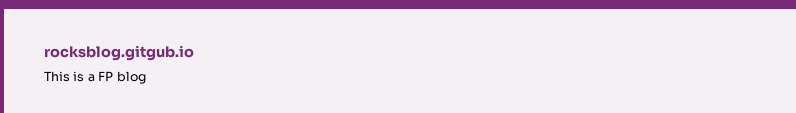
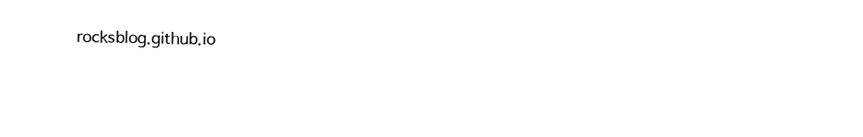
- rocksblog.gitgub.io
- This is a FP blog
+ rocksblog.github.io

